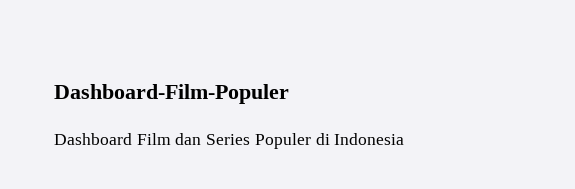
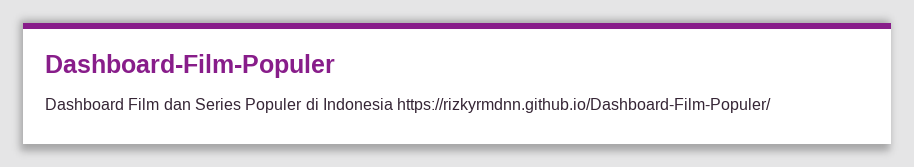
- Dashboard Film dan Series Populer di Indonesia
+ Dashboard Film dan Series Populer di Indonesia https://rizkyrmdnn.github.io/Dashboard-Film-Populer/

